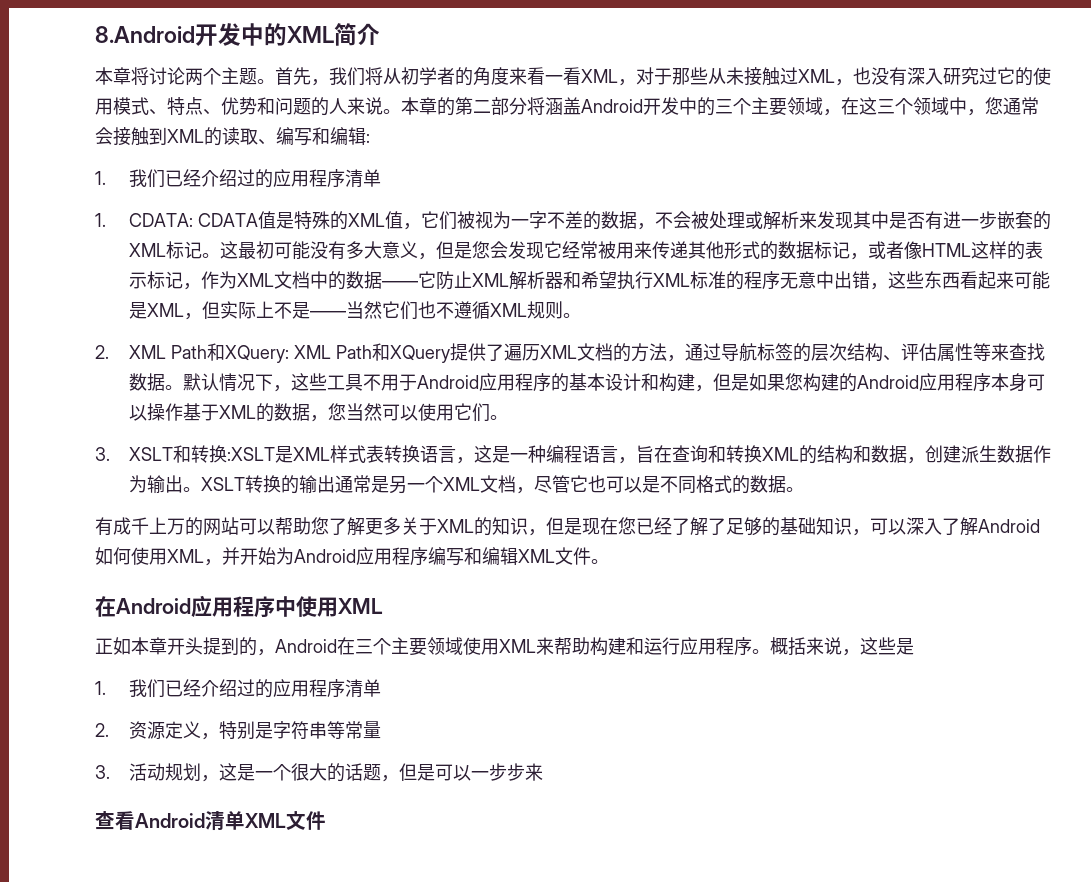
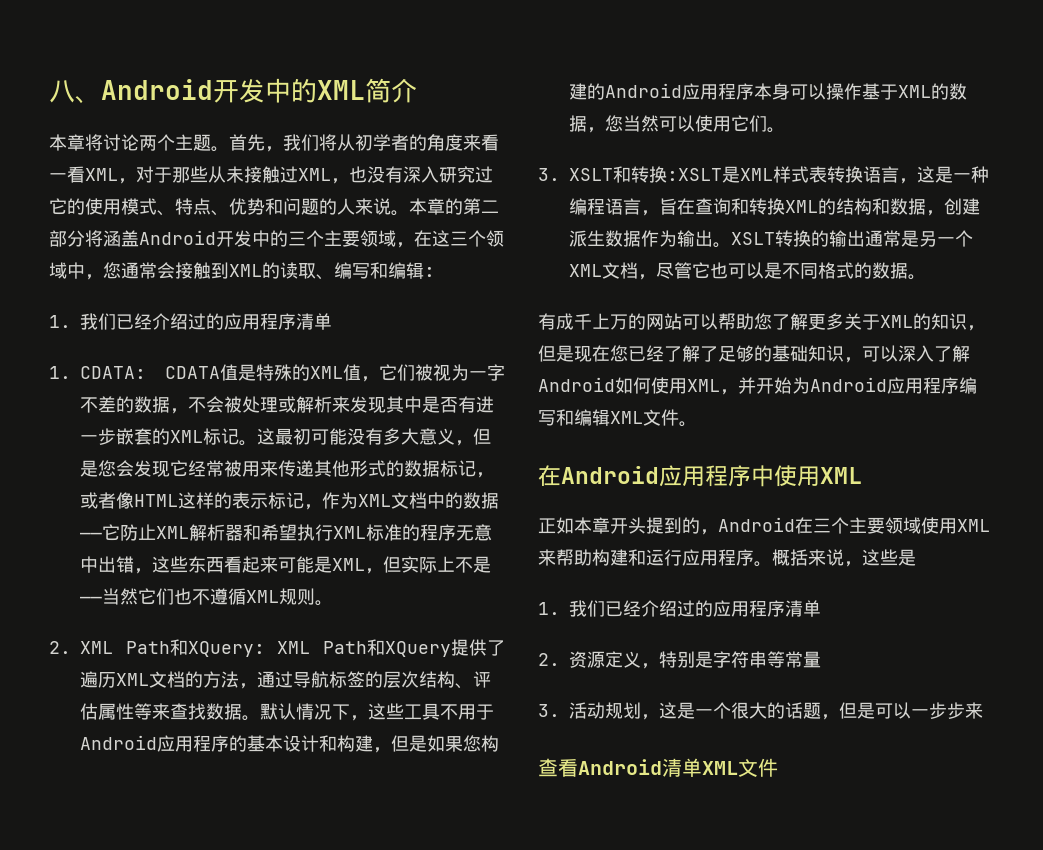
- 8.Android开发中的XML简介
+ 八、Android开发中的XML简介

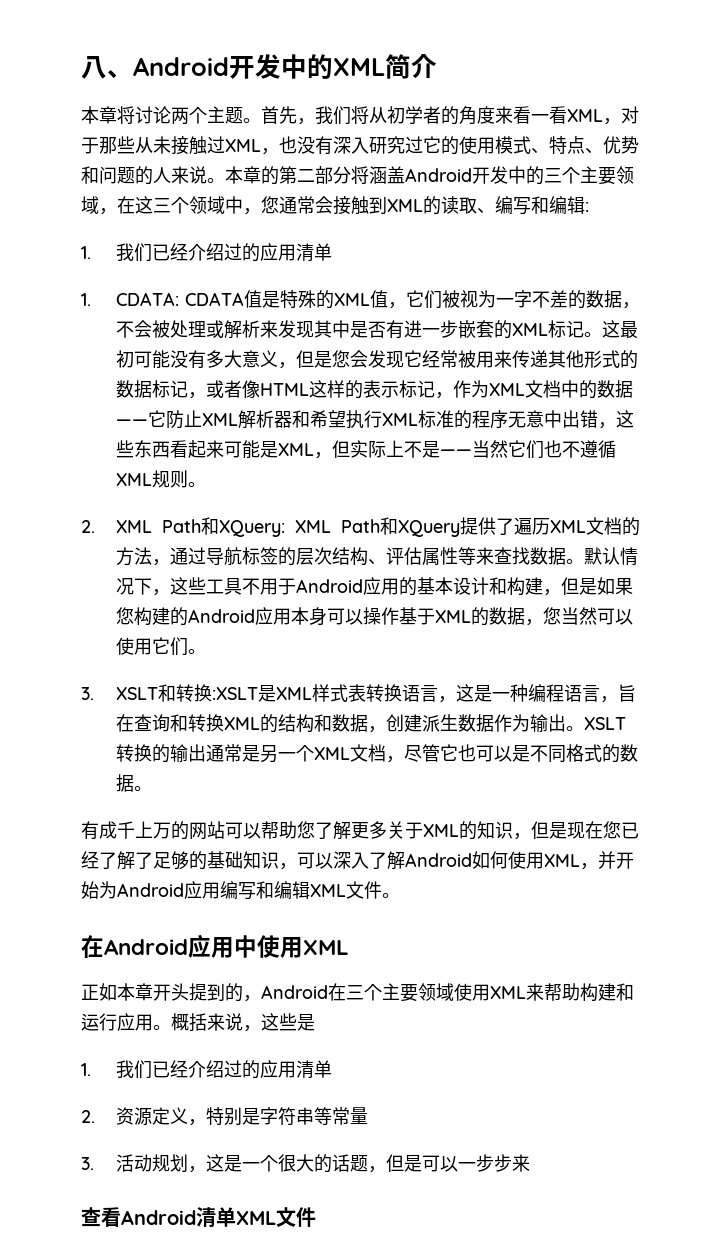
  本章的第二部分将涵盖Android开发中的三个主要领域，在这三个领域中，您通常会接触到XML的读取、编写和编辑:
- 1.我们已经介绍过的应用程序清单
+ 1.我们已经介绍过的应用清单
- 默认情况下，这些工具不用于Android应用程序的基本设计和构建，但是如果您构建的Android应用程序本身可以操作基于XML的数据，您当然可以使用它们。
+ 默认情况下，这些工具不用于Android应用的基本设计和构建，但是如果您构建的Android应用本身可以操作基于XML的数据，您当然可以使用它们。
- 有成千上万的网站可以帮助您了解更多关于XML的知识，但是现在您已经了解了足够的基础知识，可以深入了解Android如何使用XML，并开始为Android应用程序编写和编辑XML文件。
+ 有成千上万的网站可以帮助您了解更多关于XML的知识，但是现在您已经了解了足够的基础知识，可以深入了解Android如何使用XML，并开始为Android应用编写和编辑XML文件。
- 在Android应用程序中使用XML
+ 在Android应用中使用XML
- 正如本章开头提到的，Android在三个主要领域使用XML来帮助构建和运行应用程序。
+ 正如本章开头提到的，Android在三个主要领域使用XML来帮助构建和运行应用。
  概括来说，这些是
- 1.我们已经介绍过的应用程序清单
+ 1.我们已经介绍过的应用清单

